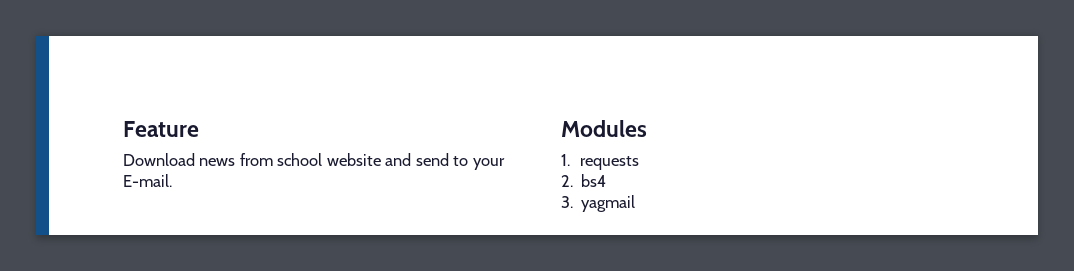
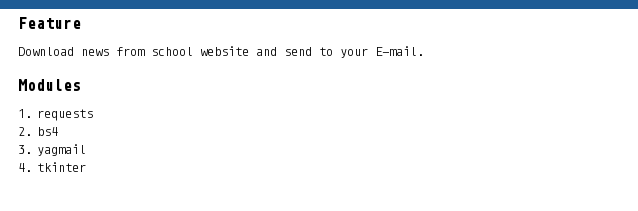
+ 4. tkinter

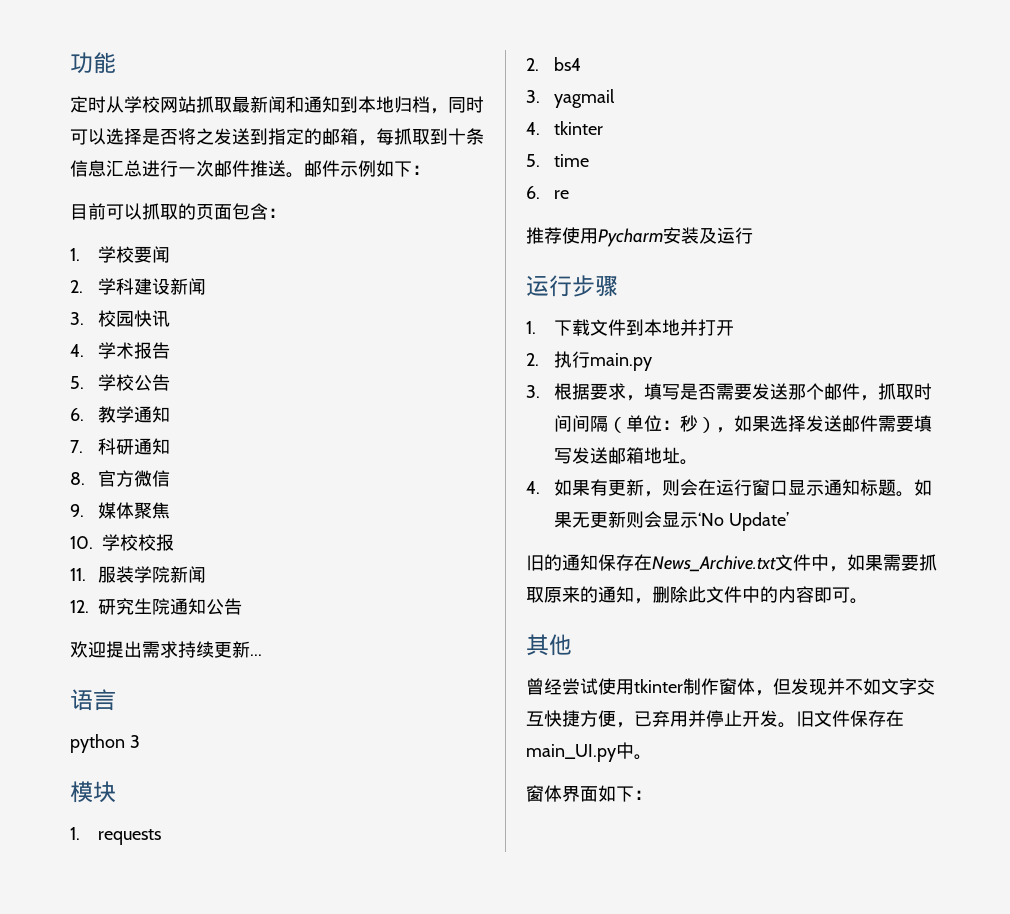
- Feature
- Download news from school website and send to your E-mail.
- Modules
+ 功能
+ 定时从学校网站抓取最新闻和通知到本地归档，同时可以选择是否将之发送到指定的邮箱，每抓取到十条信息汇总进行一次邮件推送。邮件示例如下：
+ 目前可以抓取的页面包含：
+ 1.学校要闻
+ 2.学科建设新闻
+ 3.校园快讯
+ 4.学术报告
+ 5.学校公告
+ 6.教学通知
+ 7.科研通知
+ 8.官方微信
+ 9.媒体聚焦
+ 10.学校校报
+ 11.服装学院新闻
+ 12.研究生院通知公告
+ 欢迎提出需求持续更新...
+ 语言
+ python 3
+ 模块
+ 5. time
+ 6. re
+ 推荐使用Pycharm安装及运行
+ 运行步骤
+ 1.下载文件到本地并打开
+ 2.执行main.py
+ 3.根据要求，填写是否需要发送那个邮件，抓取时间间隔（单位：秒），如果选择发送邮件需要填写发送邮箱地址。
+ 4.如果有更新，则会在运行窗口显示通知标题。如果无更新则会显示‘No Update’
+ 旧的通知保存在News_Archive.txt文件中，如果需要抓取原来的通知，删除此文件中的内容即可。
+ 其他
+ 曾经尝试使用tkinter制作窗体，但发现并不如文字交互快捷方便，已弃用并停止开发。旧文件保存在main_UI.py中。
+ 窗体界面如下：

